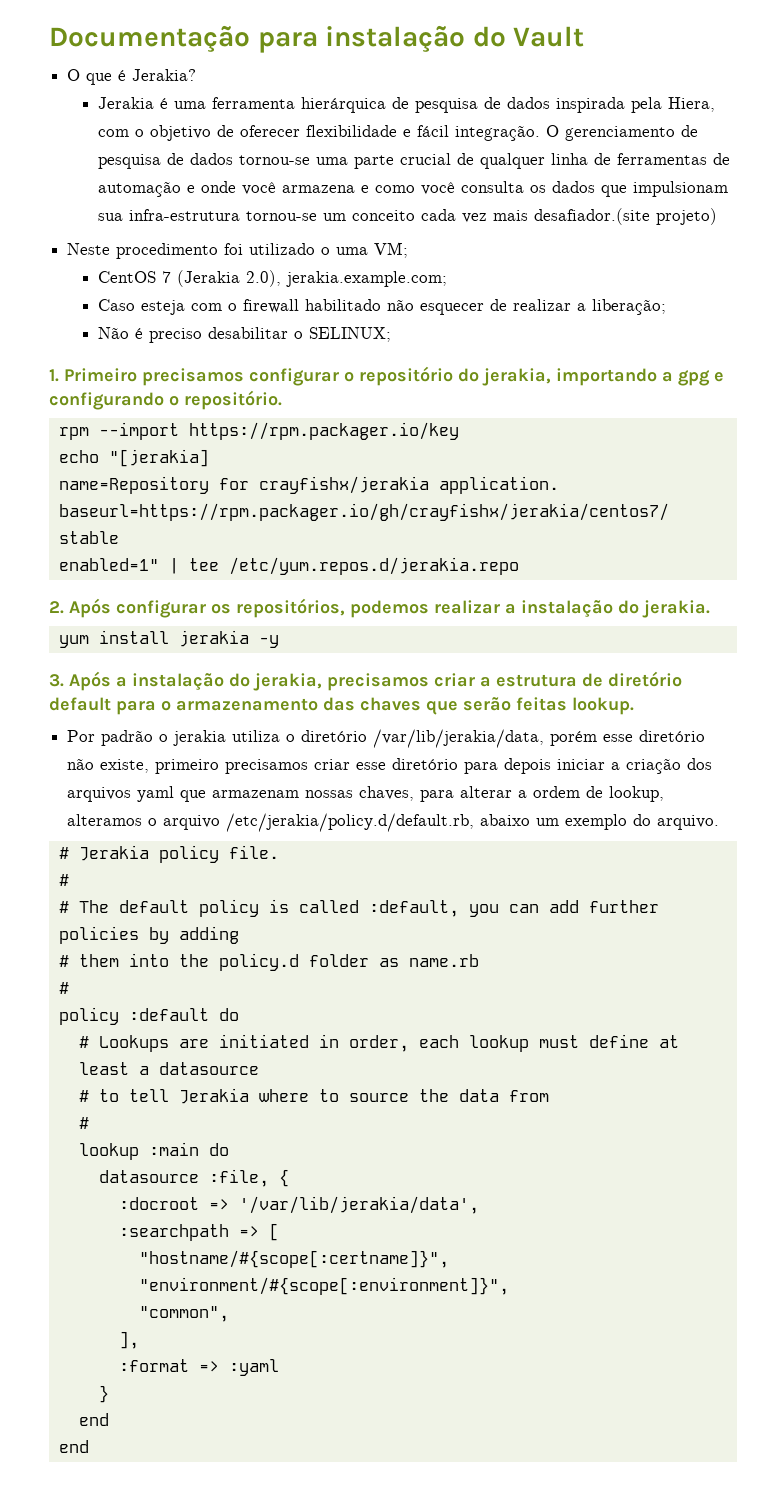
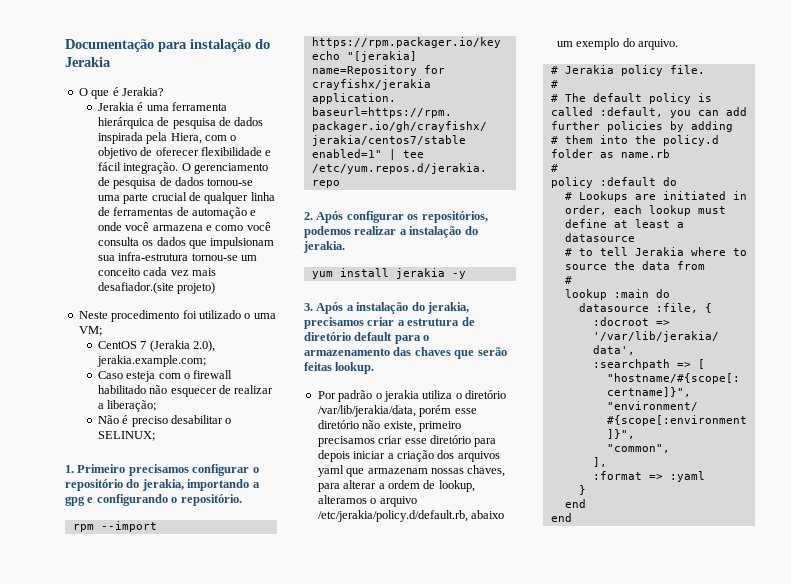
- Documentação para instalação do Vault
+ Documentação para instalação do Jerakia

